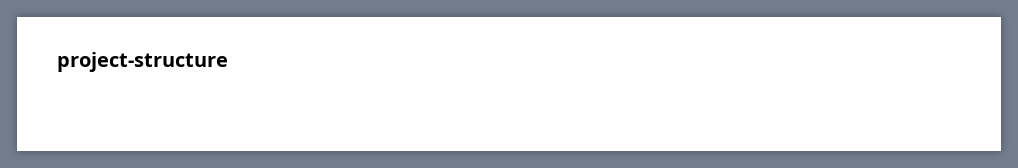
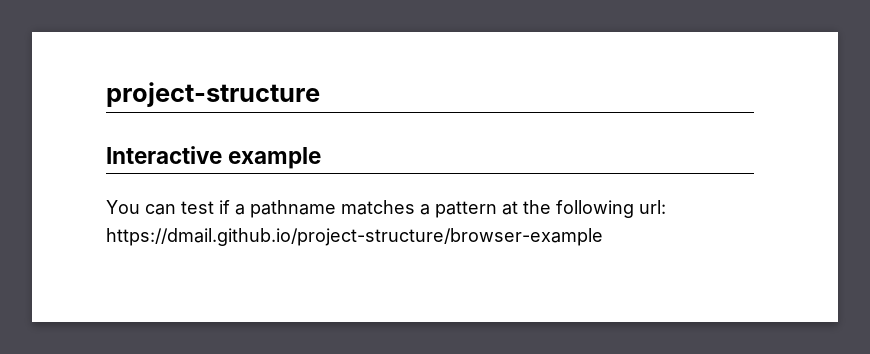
+ Interactive example
+ You can test if a pathname matches a pattern at the following url: https://dmail.github.io/project-structure/browser-example

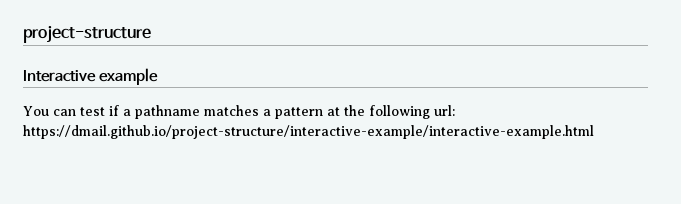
- You can test if a pathname matches a pattern at the following url: https://dmail.github.io/project-structure/browser-example
+ You can test if a pathname matches a pattern at the following url: https://dmail.github.io/project-structure/interactive-example/interactive-example.html

